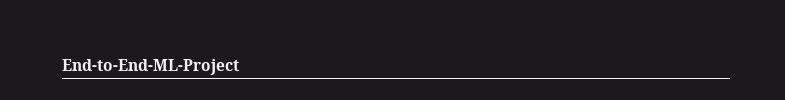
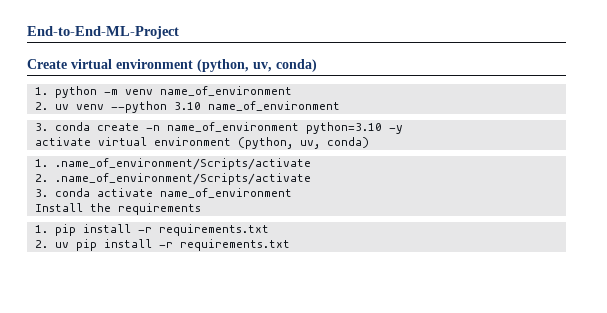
+ Create virtual environment (python, uv, conda)
+ 1. python -m venv name_of_environment
+ 2. uv venv --python 3.10 name_of_environment
+ 3. conda create -n name_of_environment python=3.10 -y
+ activate virtual environment (python, uv, conda)
+ 1. .name_of_environment/Scripts/activate
+ 2. .name_of_environment/Scripts/activate
+ 3. conda activate name_of_environment
+ Install the requirements
+ 1. pip install -r requirements.txt
+ 2. uv pip install -r requirements.txt

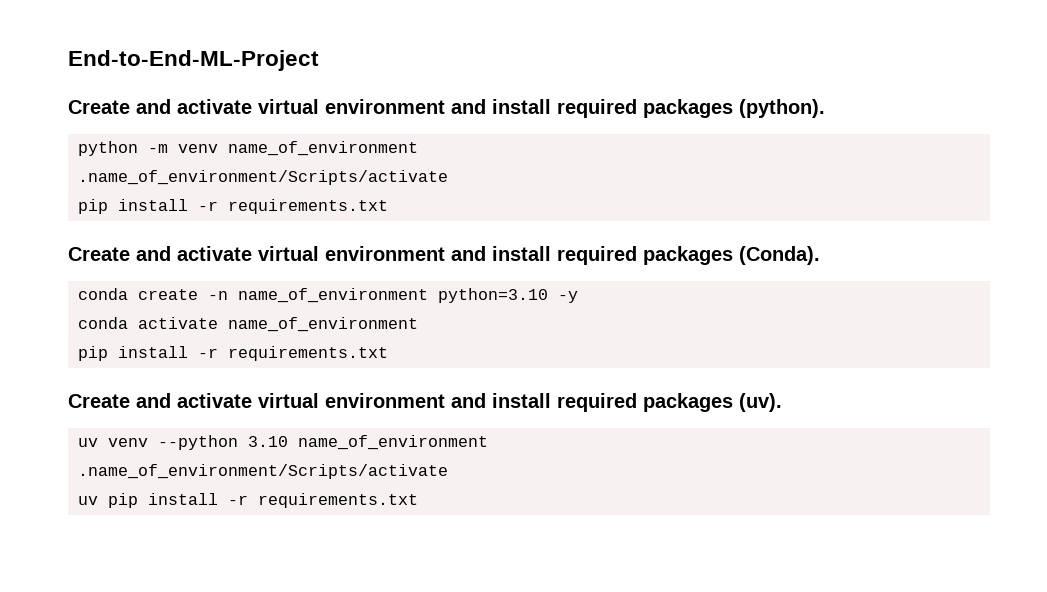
- Create virtual environment (python, uv, conda)
- 1. python -m venv name_of_environment
- 2. uv venv --python 3.10 name_of_environment
- 3. conda create -n name_of_environment python=3.10 -y
+ Create and activate virtual environment and install required packages (python).
+ python -m venv name_of_environment
+ .name_of_environment/Scripts/activate
+ pip install -r requirements.txt
+ Create and activate virtual environment and install required packages (Conda).
+ conda create -n name_of_environment python=3.10 -y
- activate virtual environment (python, uv, conda)
- 1. .name_of_environment/Scripts/activate
- 2. .name_of_environment/Scripts/activate
- 3. conda activate name_of_environment
- Install the requirements
- 1. pip install -r requirements.txt
- 2. uv pip install -r requirements.txt
+ conda activate name_of_environment
+ pip install -r requirements.txt
+ Create and activate virtual environment and install required packages (uv).
+ uv venv --python 3.10 name_of_environment
+ .name_of_environment/Scripts/activate
+ uv pip install -r requirements.txt

